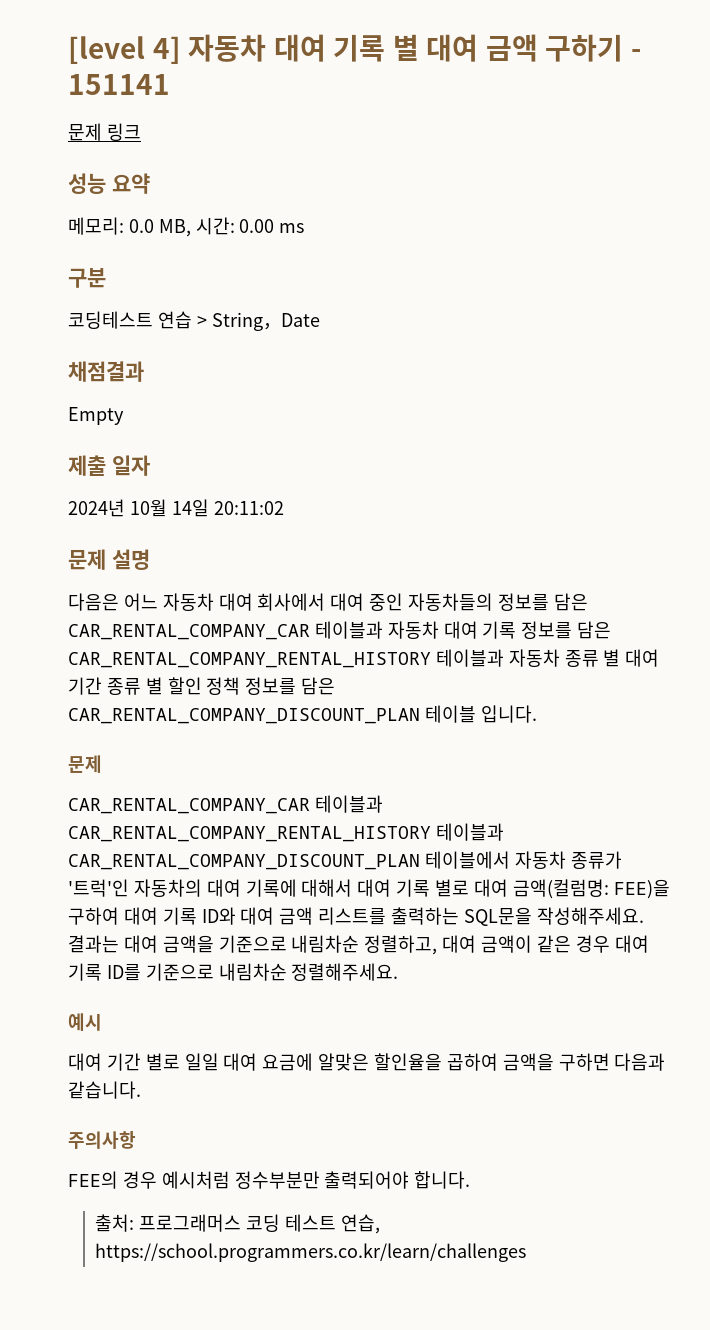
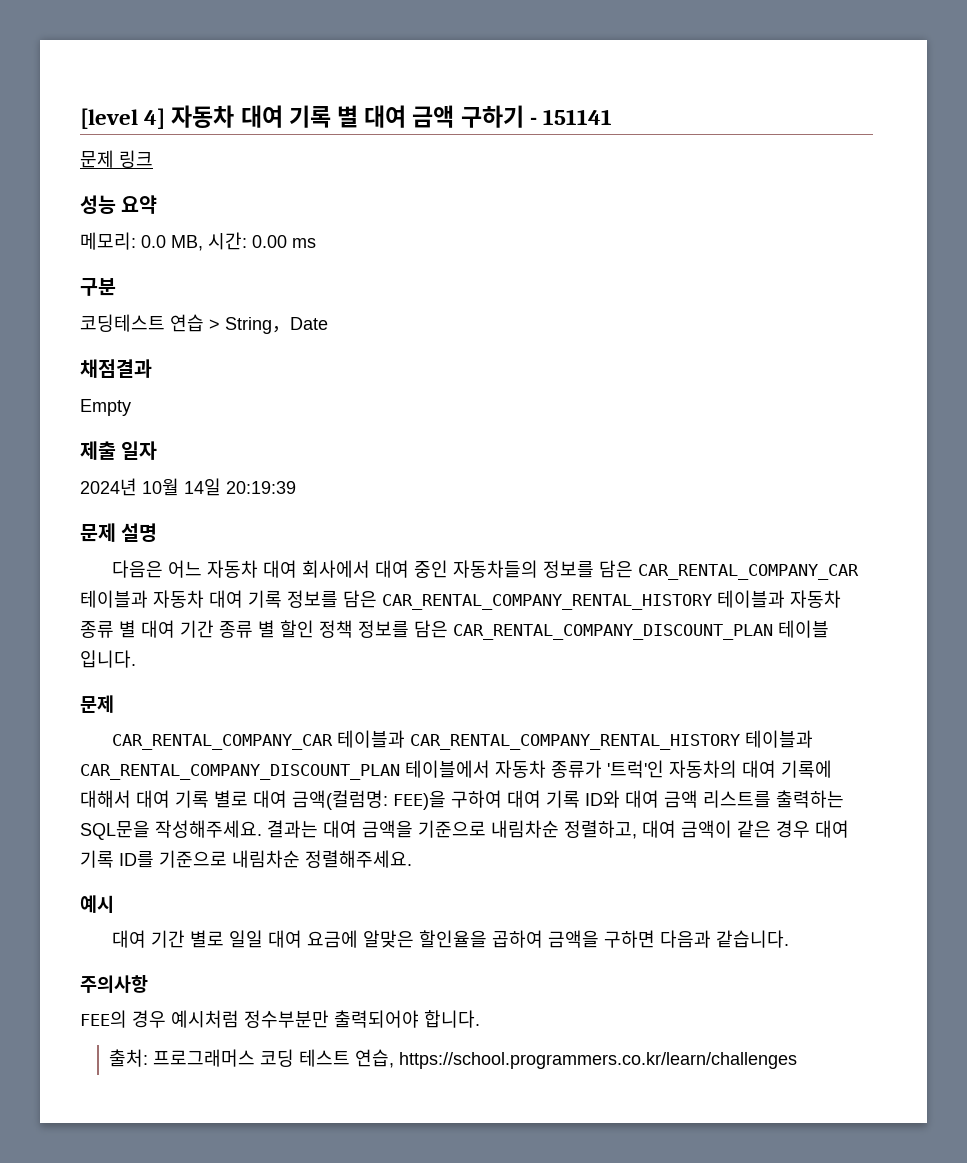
- 2024년 10월 14일 20:11:02
+ 2024년 10월 14일 20:19:39

